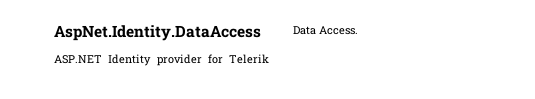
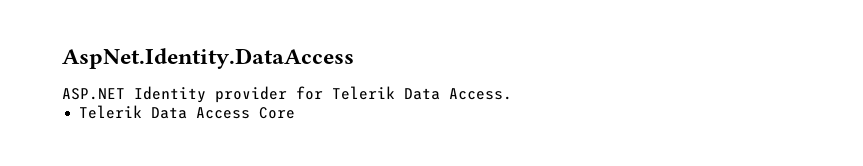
+ Telerik Data Access Core

